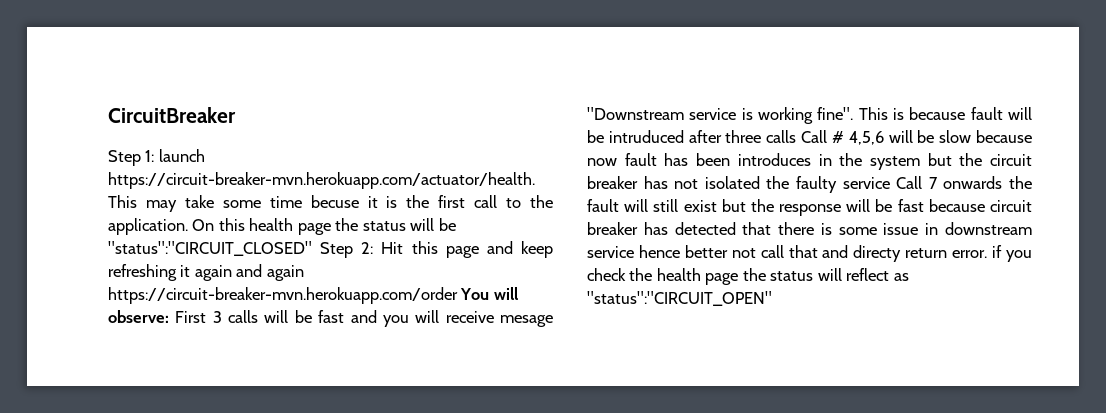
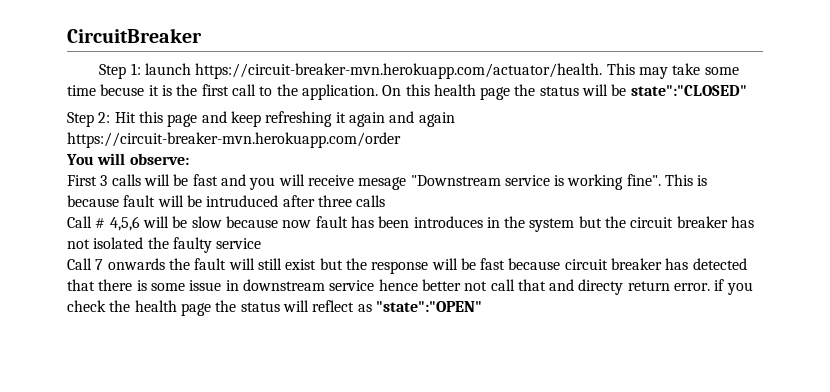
- On this health page the status will be "status":"CIRCUIT_CLOSED" Step 2: Hit this page and keep refreshing it again and again https://circuit-breaker-mvn.herokuapp.com/order You will observe: First 3 calls will be fast and you will receive mesage "Downstream service is working fine".
+ On this health page the status will be state":"CLOSED"
+ Step 2: Hit this page and keep refreshing it again and again https://circuit-breaker-mvn.herokuapp.com/order
+ You will observe:
+ First 3 calls will be fast and you will receive mesage "Downstream service is working fine".
- This is because fault will be intruduced after three calls Call # 4,5,6 will be slow because now fault has been introduces in the system but the circuit breaker has not isolated the faulty service Call 7 onwards the fault will still exist but the response will be fast because circuit breaker has detected that there is some issue in downstream service hence better not call that and directy return error. if you check the health page the status will reflect as "status":"CIRCUIT_OPEN"
+ This is because fault will be intruduced after three calls
+ Call # 4,5,6 will be slow because now fault has been introduces in the system but the circuit breaker has not isolated the faulty service
+ Call 7 onwards the fault will still exist but the response will be fast because circuit breaker has detected that there is some issue in downstream service hence better not call that and directy return error. if you check the health page the status will reflect as "state":"OPEN"

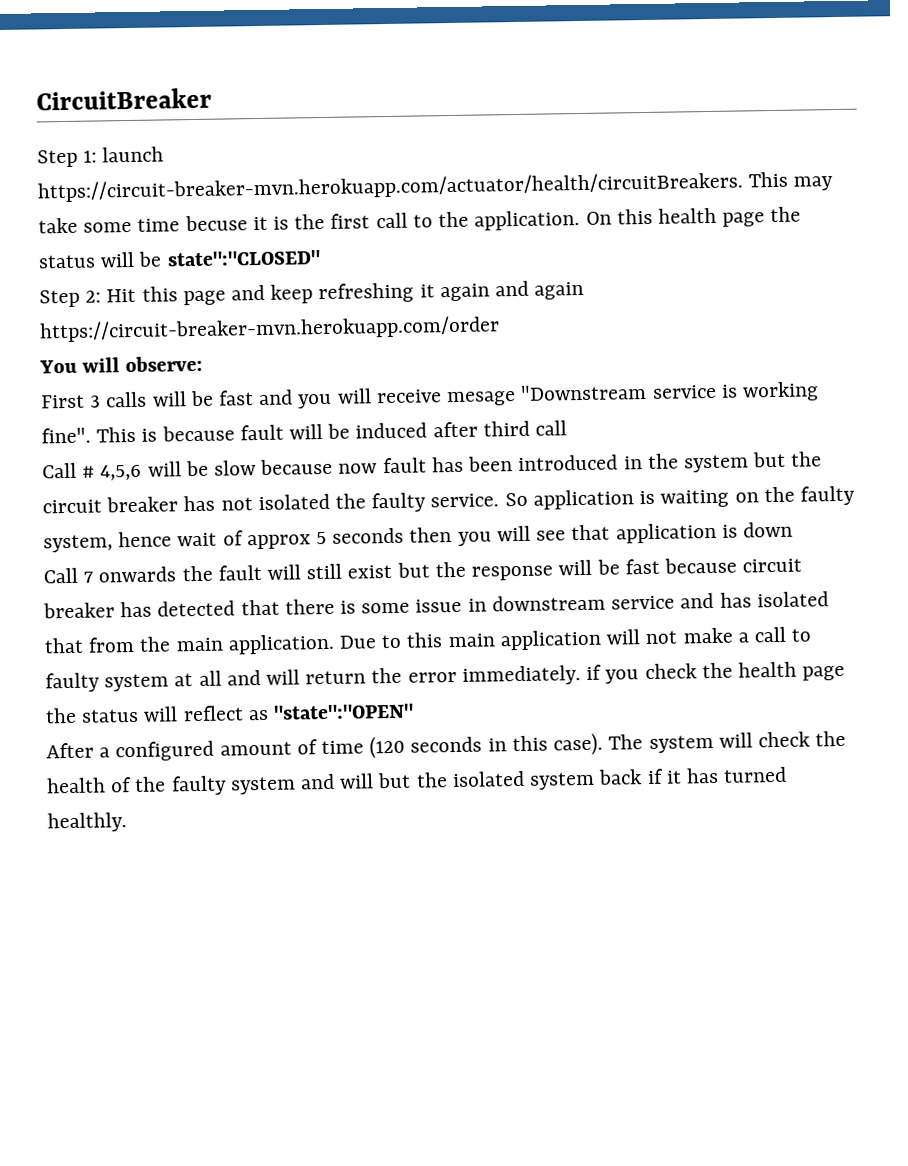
- Step 1: launch https://circuit-breaker-mvn.herokuapp.com/actuator/health. This may take some time becuse it is the first call to the application.
+ Step 1: launch https://circuit-breaker-mvn.herokuapp.com/actuator/health/circuitBreakers. This may take some time becuse it is the first call to the application.
- This is because fault will be intruduced after three calls
+ This is because fault will be induced after third call
- Call # 4,5,6 will be slow because now fault has been introduces in the system but the circuit breaker has not isolated the faulty service
+ Call # 4,5,6 will be slow because now fault has been introduced in the system but the circuit breaker has not isolated the faulty service. So application is waiting on the faulty system, hence wait of approx 5 seconds then you will see that application is down
- Call 7 onwards the fault will still exist but the response will be fast because circuit breaker has detected that there is some issue in downstream service hence better not call that and directy return error. if you check the health page the status will reflect as "state":"OPEN"
+ Call 7 onwards the fault will still exist but the response will be fast because circuit breaker has detected that there is some issue in downstream service and has isolated that from the main application. Due to this main application will not make a call to faulty system at all and will return the error immediately. if you check the health page the status will reflect as "state":"OPEN"
+ After a configured amount of time (120 seconds in this case). The system will check the health of the faulty system and will but the isolated system back if it has turned healthly.

